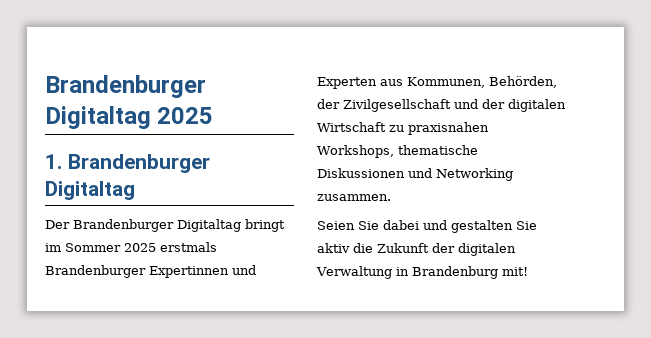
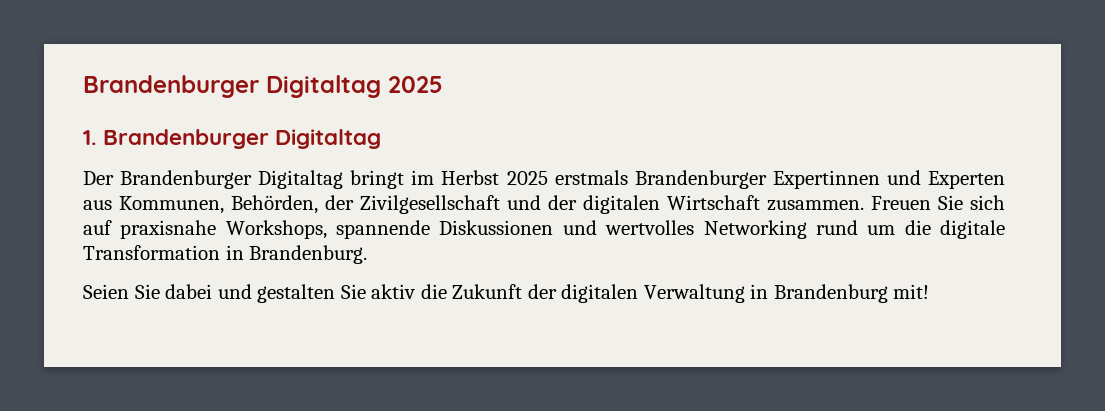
- Der Brandenburger Digitaltag bringt im Sommer 2025 erstmals Brandenburger Expertinnen und Experten aus Kommunen, Behörden, der Zivilgesellschaft und der digitalen Wirtschaft zu praxisnahen Workshops, thematische Diskussionen und Networking zusammen.
+ Der Brandenburger Digitaltag bringt im Herbst 2025 erstmals Brandenburger Expertinnen und Experten aus Kommunen, Behörden, der Zivilgesellschaft und der digitalen Wirtschaft zusammen. Freuen Sie sich auf praxisnahe Workshops, spannende Diskussionen und wertvolles Networking rund um die digitale Transformation in Brandenburg.

